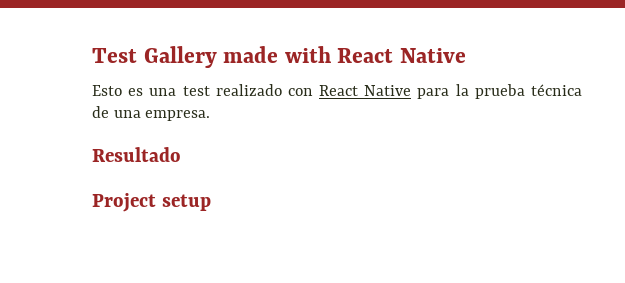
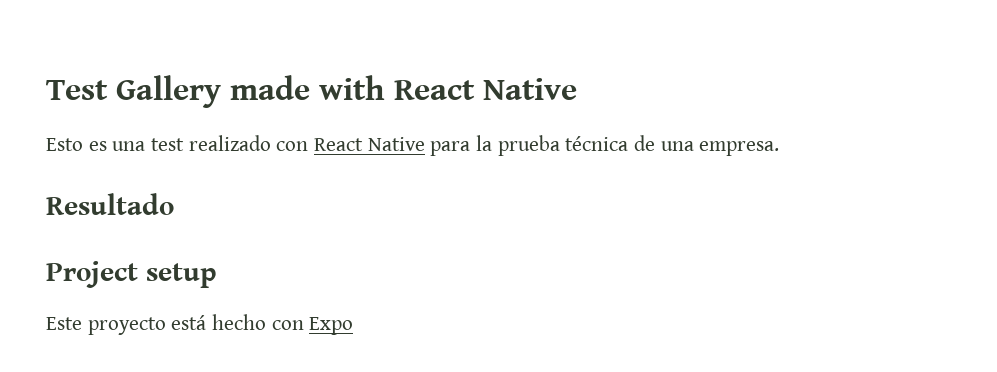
+ Este proyecto está hecho con Expo

